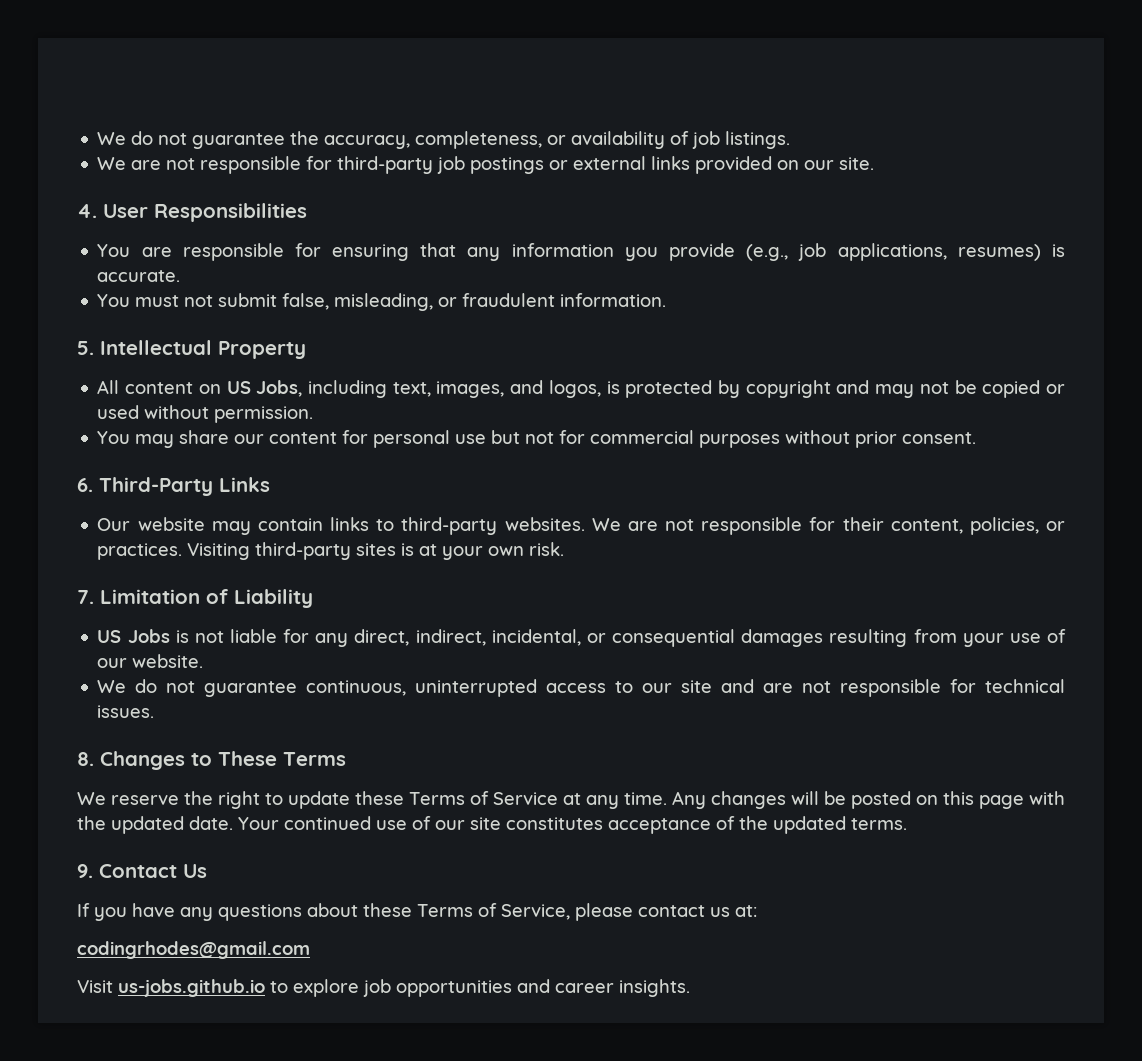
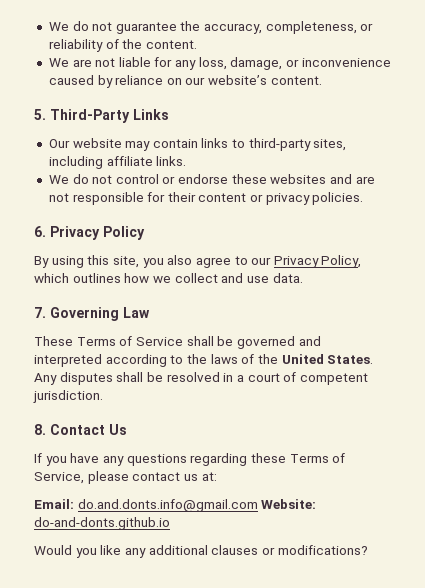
- We do not guarantee the accuracy, completeness, or availability of job listings.
- We are not responsible for third-party job postings or external links provided on our site.
- 4. User Responsibilities
- You are responsible for ensuring that any information you provide (e.g., job applications, resumes) is accurate.
- You must not submit false, misleading, or fraudulent information.
- 5. Intellectual Property
- All content on US Jobs, including text, images, and logos, is protected by copyright and may not be copied or used without permission.
- You may share our content for personal use but not for commercial purposes without prior consent.
- 6. Third-Party Links
+ We do not guarantee the accuracy, completeness, or reliability of the content.
+ We are not liable for any loss, damage, or inconvenience caused by reliance on our website’s content.
+ 5. Third-Party Links
- Our website may contain links to third-party websites. We are not responsible for their content, policies, or practices. Visiting third-party sites is at your own risk.
- 7. Limitation of Liability
- US Jobs is not liable for any direct, indirect, incidental, or consequential damages resulting from your use of our website.
- We do not guarantee continuous, uninterrupted access to our site and are not responsible for technical issues.
- 8. Changes to These Terms
- We reserve the right to update these Terms of Service at any time. Any changes will be posted on this page with the updated date. Your continued use of our site constitutes acceptance of the updated terms.
- 9. Contact Us
+ Our website may contain links to third-party sites, including affiliate links.
+ We do not control or endorse these websites and are not responsible for their content or privacy policies.
+ 6. Privacy Policy
+ By using this site, you also agree to our Privacy Policy, which outlines how we collect and use data.
+ 7. Governing Law
+ These Terms of Service shall be governed and interpreted according to the laws of the United States. Any disputes shall be resolved in a court of competent jurisdiction.
+ 8. Contact Us
- If you have any questions about these Terms of Service, please contact us at:
+ If you have any questions regarding these Terms of Service, please contact us at:
- codingrhodes@gmail.com
- Visit us-jobs.github.io to explore job opportunities and career insights.
+ Email: do.and.donts.info@gmail.com Website: do-and-donts.github.io
+ Would you like any additional clauses or modifications?

